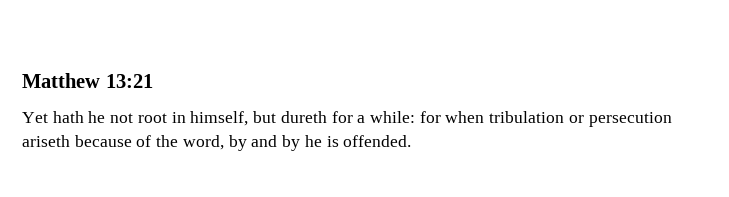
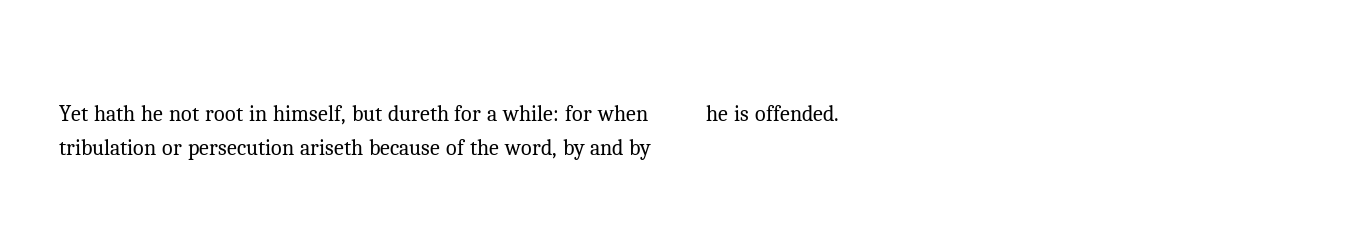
- Matthew 13:21

